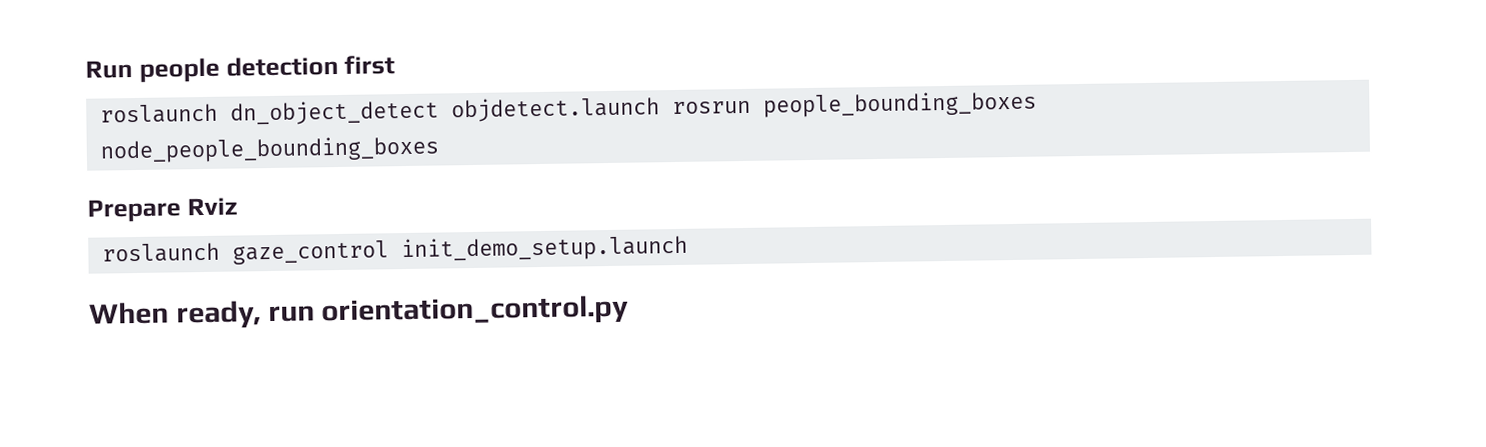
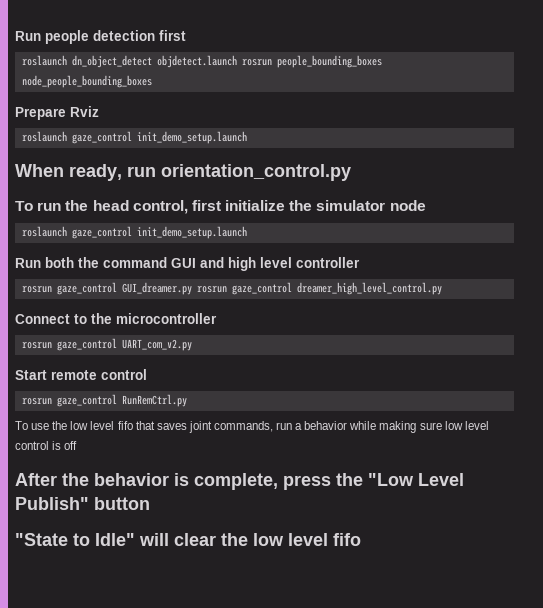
+ To run the head control, first initialize the simulator node
+ roslaunch gaze_control init_demo_setup.launch
+ Run both the command GUI and high level controller
+ rosrun gaze_control GUI_dreamer.py rosrun gaze_control dreamer_high_level_control.py
+ Connect to the microcontroller
+ rosrun gaze_control UART_com_v2.py
+ Start remote control
+ rosrun gaze_control RunRemCtrl.py
+ To use the low level fifo that saves joint commands, run a behavior while making sure low level control is off
+ After the behavior is complete, press the "Low Level Publish" button
+ "State to Idle" will clear the low level fifo

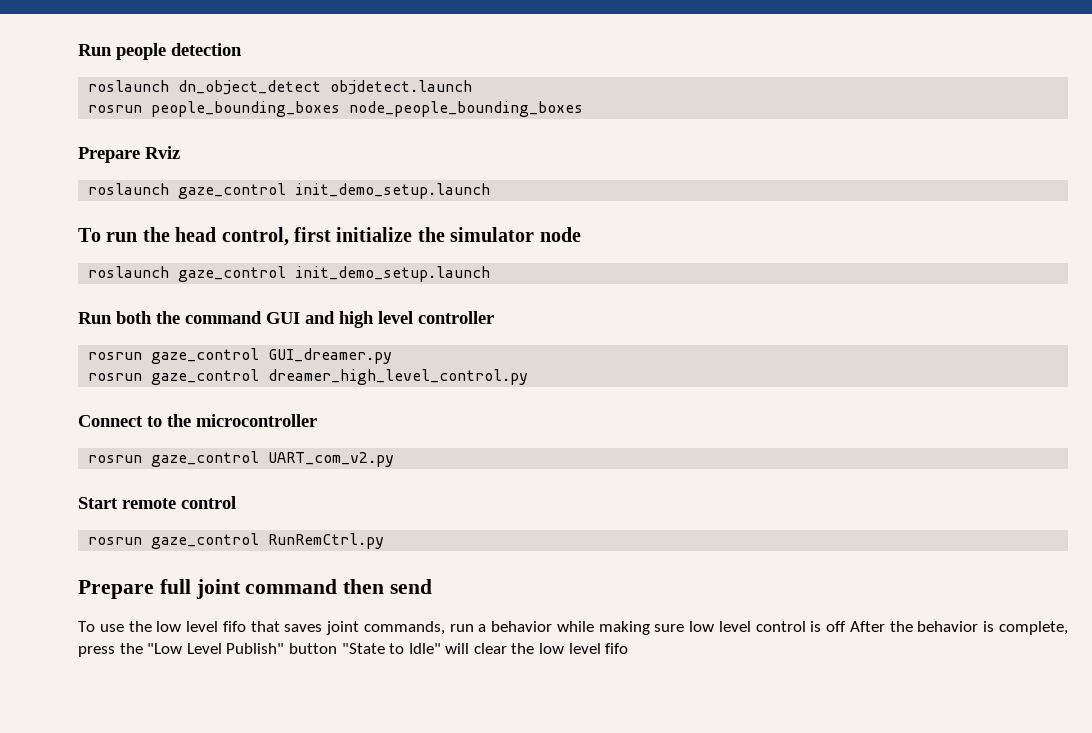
- Run people detection first
+ Run people detection
- roslaunch dn_object_detect objdetect.launch rosrun people_bounding_boxes node_people_bounding_boxes
+ roslaunch dn_object_detect objdetect.launch
+ rosrun people_bounding_boxes node_people_bounding_boxes
- When ready, run orientation_control.py
- rosrun gaze_control GUI_dreamer.py rosrun gaze_control dreamer_high_level_control.py
+ rosrun gaze_control GUI_dreamer.py
+ rosrun gaze_control dreamer_high_level_control.py
+ Prepare full joint command then send
- To use the low level fifo that saves joint commands, run a behavior while making sure low level control is off
- After the behavior is complete, press the "Low Level Publish" button
- "State to Idle" will clear the low level fifo
+ To use the low level fifo that saves joint commands, run a behavior while making sure low level control is off After the behavior is complete, press the "Low Level Publish" button "State to Idle" will clear the low level fifo

